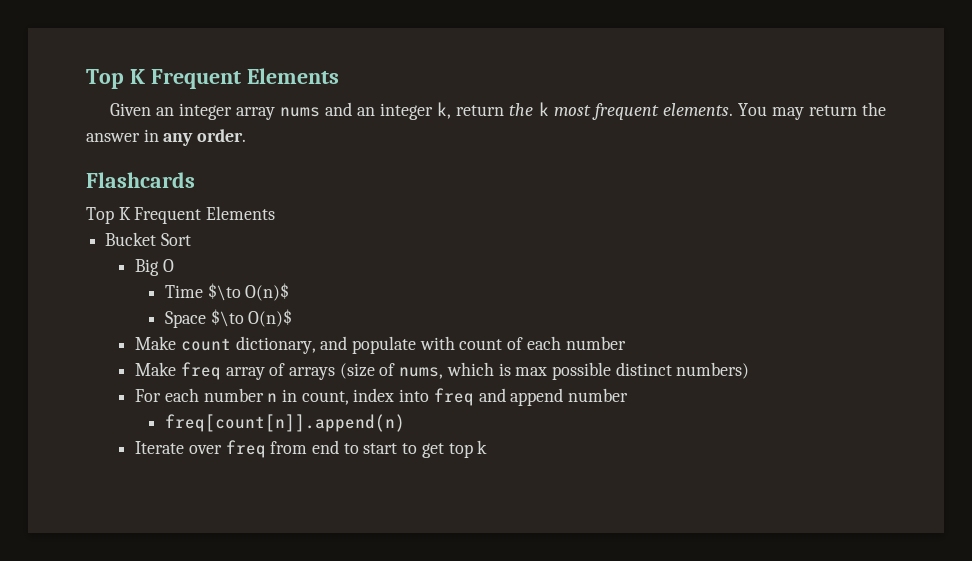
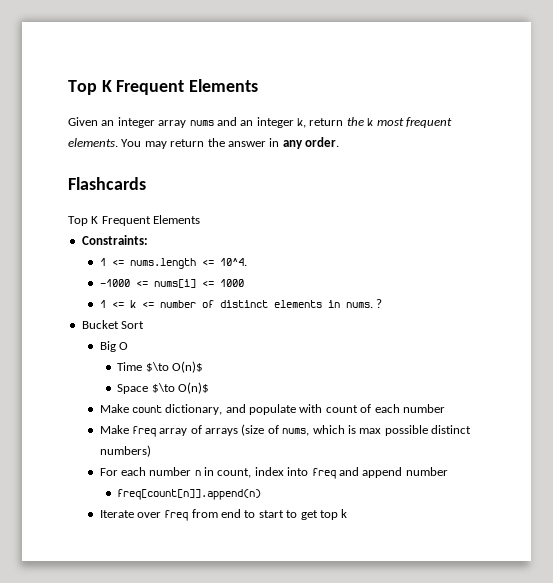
+ Constraints:
+ 1 <= nums.length <= 10^4.
+ -1000 <= nums[i] <= 1000
+ 1 <= k <= number of distinct elements in nums. ?

